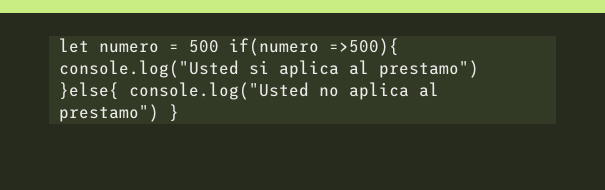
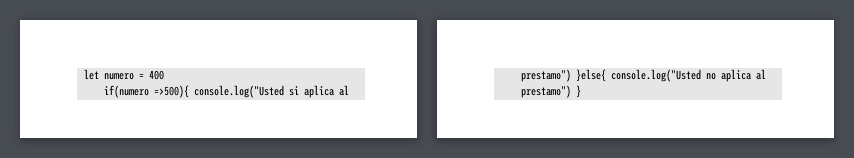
- let numero = 500 if(numero =>500){ console.log("Usted si aplica al prestamo") }else{ console.log("Usted no aplica al prestamo") }
+ let numero = 400
+ if(numero =>500){ console.log("Usted si aplica al prestamo") }else{ console.log("Usted no aplica al prestamo") }

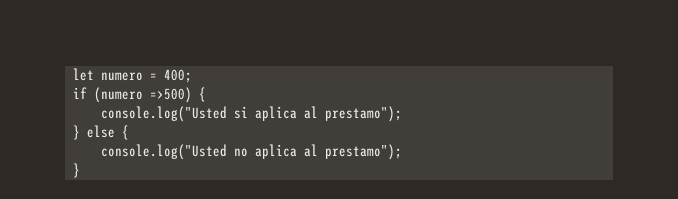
- let numero = 400
- if(numero =>500){ console.log("Usted si aplica al prestamo") }else{ console.log("Usted no aplica al prestamo") }
+ let numero = 400;
+ if (numero =>500) {
+ console.log("Usted si aplica al prestamo");
+ } else {
+ console.log("Usted no aplica al prestamo");
+ }

